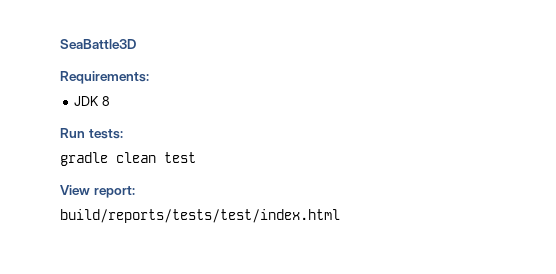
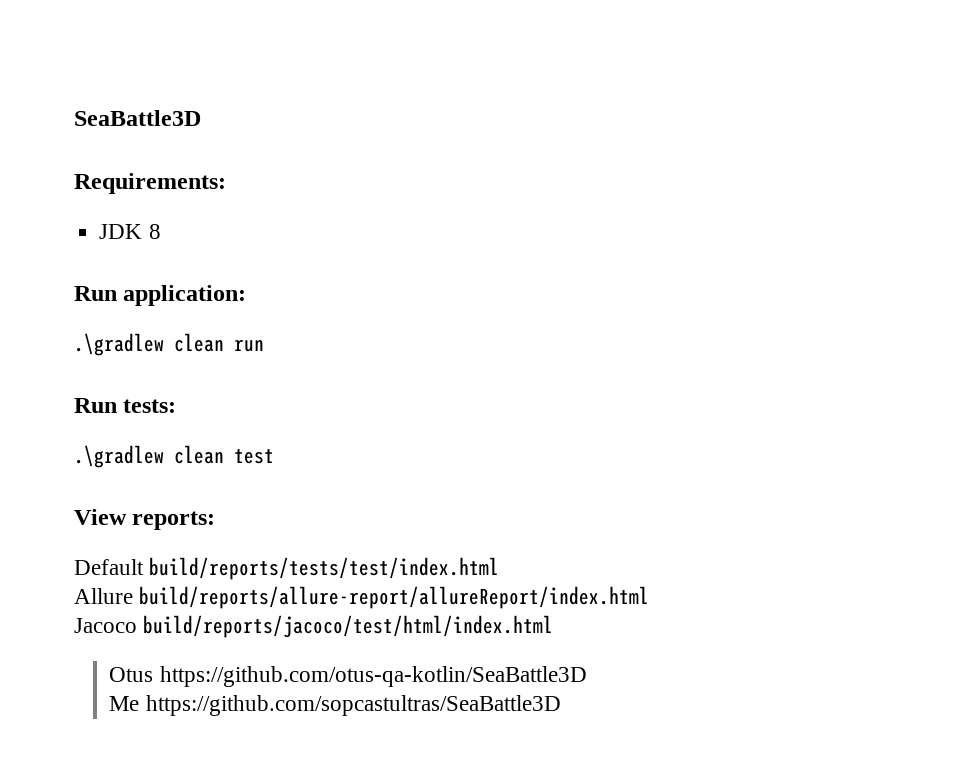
+ Run application:
+ .\gradlew clean run
- gradle clean test
+ .\gradlew clean test
- View report:
- build/reports/tests/test/index.html
+ View reports:
+ Default build/reports/tests/test/index.html
+ Allure build/reports/allure-report/allureReport/index.html
+ Jacoco build/reports/jacoco/test/html/index.html
+ Otus https://github.com/otus-qa-kotlin/SeaBattle3D
+ Me https://github.com/sopcastultras/SeaBattle3D

